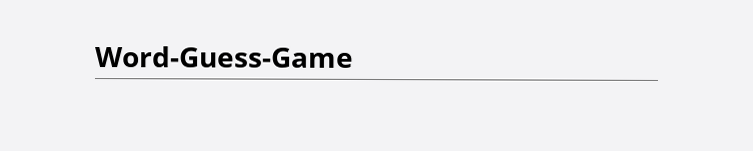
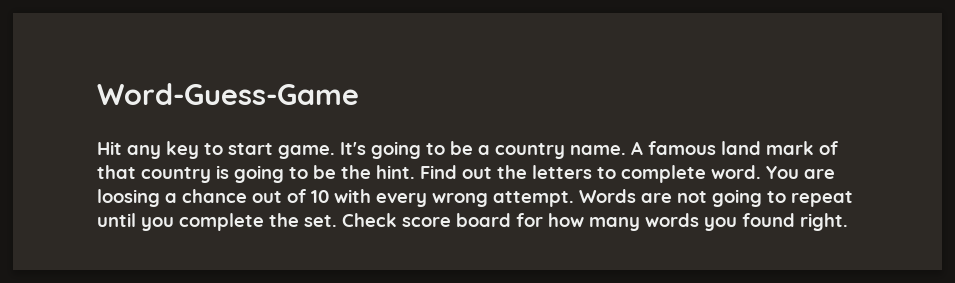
+ Hit any key to start game. It's going to be a country name. A famous land mark of that country is going to be the hint. Find out the letters to complete word. You are loosing a chance out of 10 with every wrong attempt. Words are not going to repeat until you complete the set. Check score board for how many words you found right.

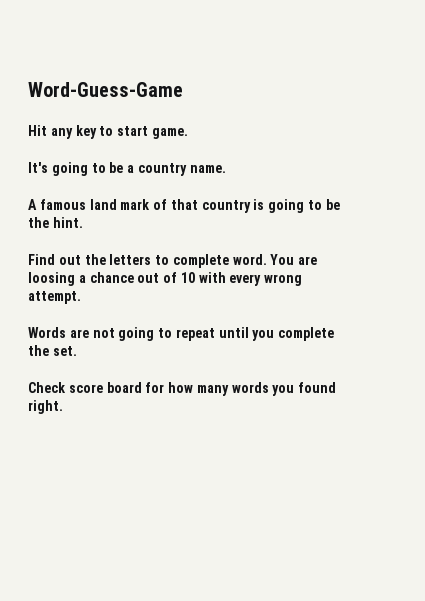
- Hit any key to start game. It's going to be a country name. A famous land mark of that country is going to be the hint. Find out the letters to complete word.
+ Hit any key to start game.
+ It's going to be a country name.
+ A famous land mark of that country is going to be the hint.
+ Find out the letters to complete word.
- You are loosing a chance out of 10 with every wrong attempt. Words are not going to repeat until you complete the set. Check score board for how many words you found right.
+ You are loosing a chance out of 10 with every wrong attempt.
+ Words are not going to repeat until you complete the set.
+ Check score board for how many words you found right.

